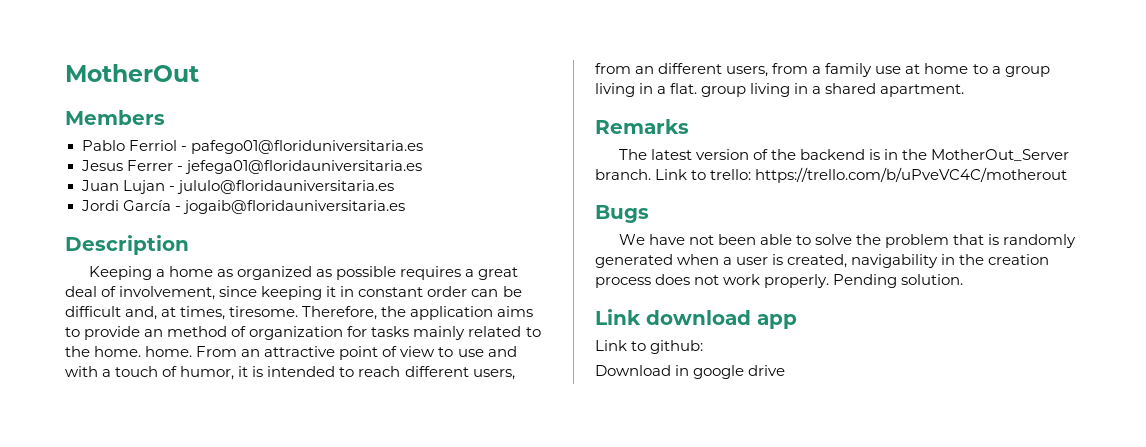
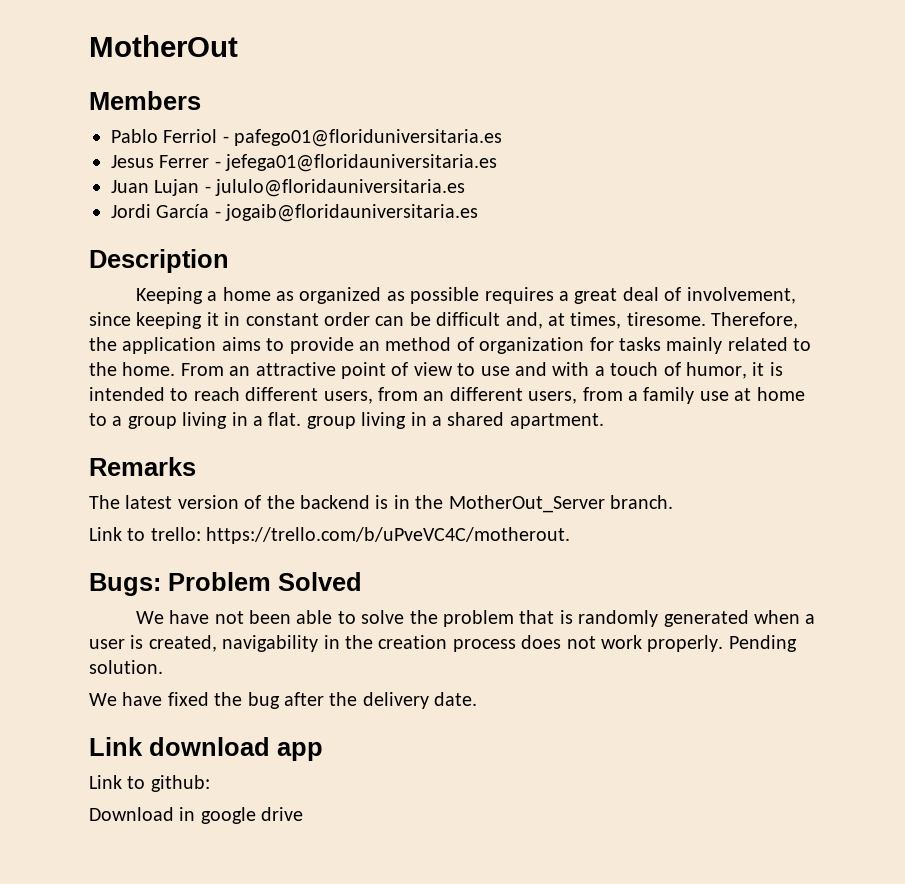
- Therefore, the application aims to provide an method of organization for tasks mainly related to the home. home.
+ Therefore, the application aims to provide an method of organization for tasks mainly related to the home.
- The latest version of the backend is in the MotherOut_Server branch. Link to trello: https://trello.com/b/uPveVC4C/motherout
- Bugs
+ The latest version of the backend is in the MotherOut_Server branch.
+ Link to trello: https://trello.com/b/uPveVC4C/motherout.
+ Bugs: Problem Solved
+ We have fixed the bug after the delivery date.

